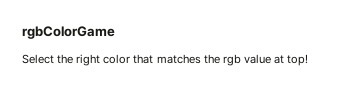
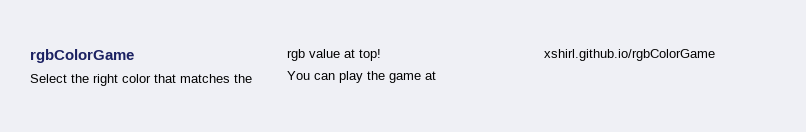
+ You can play the game at xshirl.github.io/rgbColorGame

